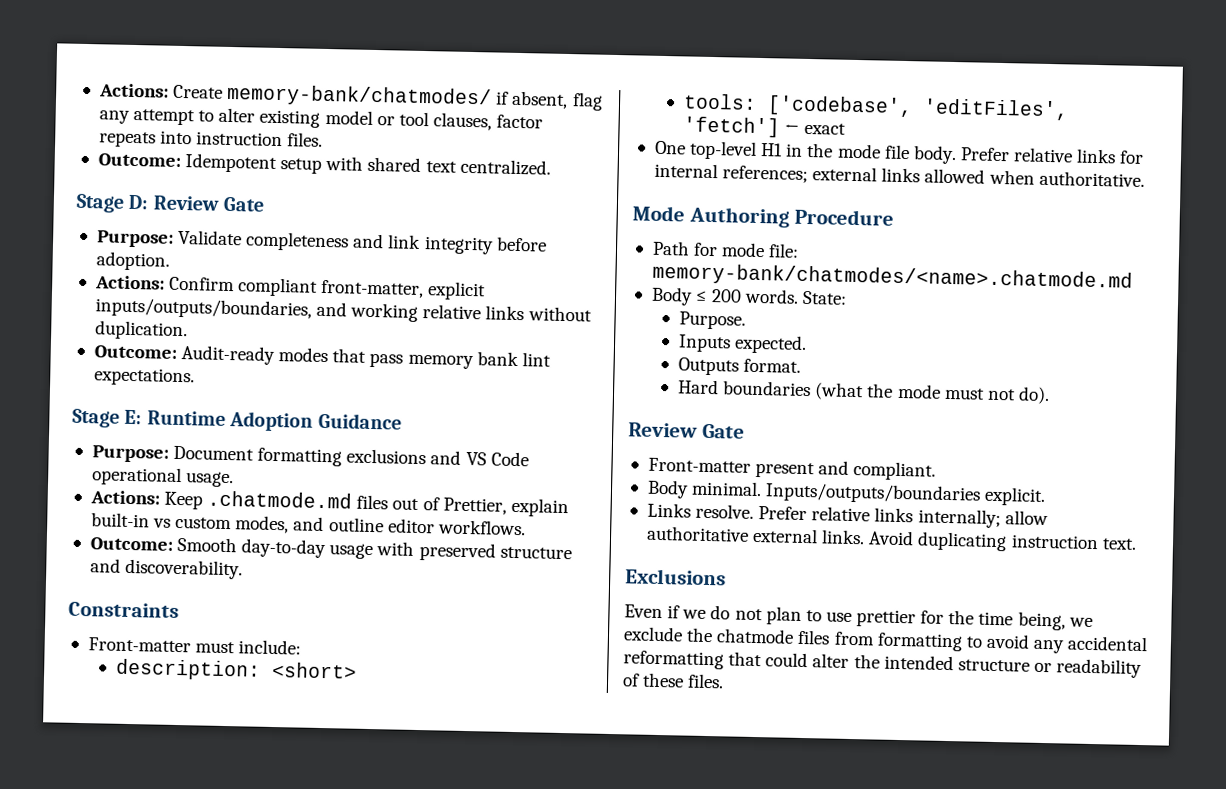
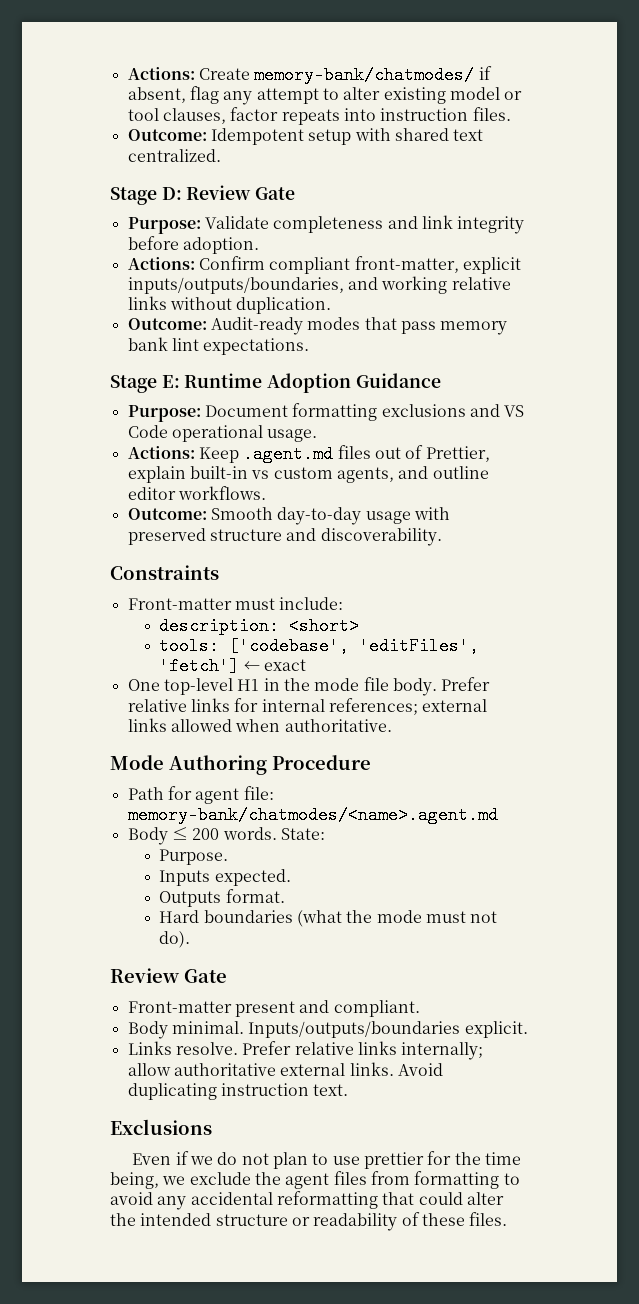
- Actions: Keep .chatmode.md files out of Prettier, explain built-in vs custom modes, and outline editor workflows.
+ Actions: Keep .agent.md files out of Prettier, explain built-in vs custom agents, and outline editor workflows.
- Path for mode file: memory-bank/chatmodes/<name>.chatmode.md
+ Path for agent file: memory-bank/chatmodes/<name>.agent.md
- Even if we do not plan to use prettier for the time being, we exclude the chatmode files from formatting to avoid any accidental reformatting that could alter the intended structure or readability of these files.
+ Even if we do not plan to use prettier for the time being, we exclude the agent files from formatting to avoid any accidental reformatting that could alter the intended structure or readability of these files.

